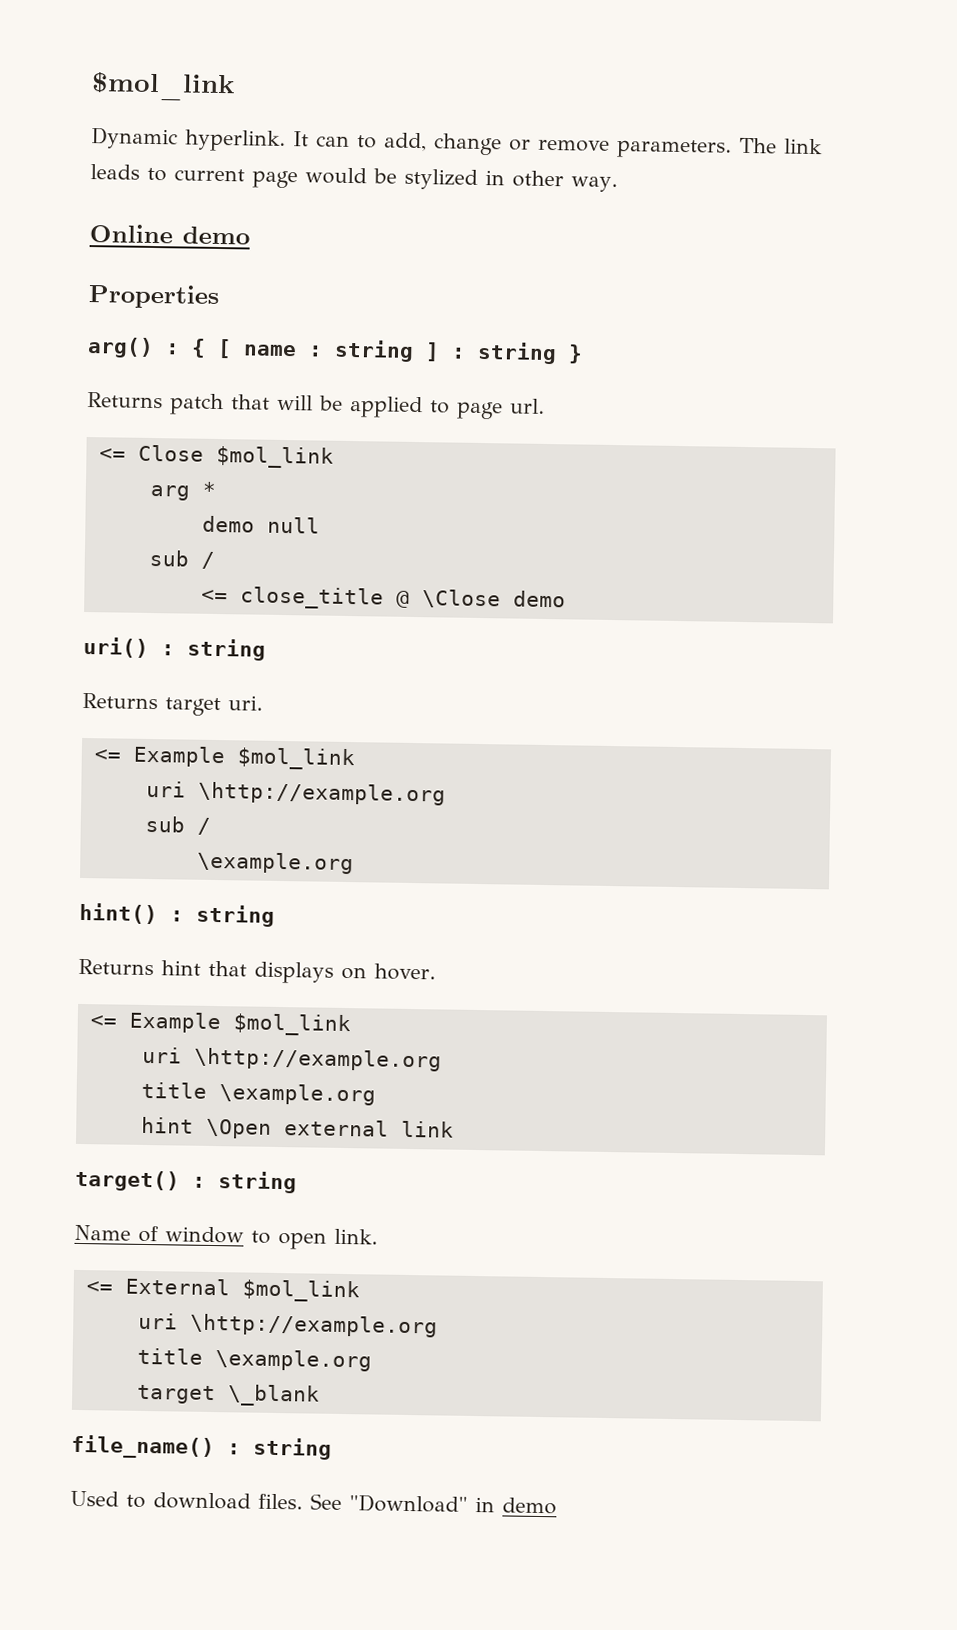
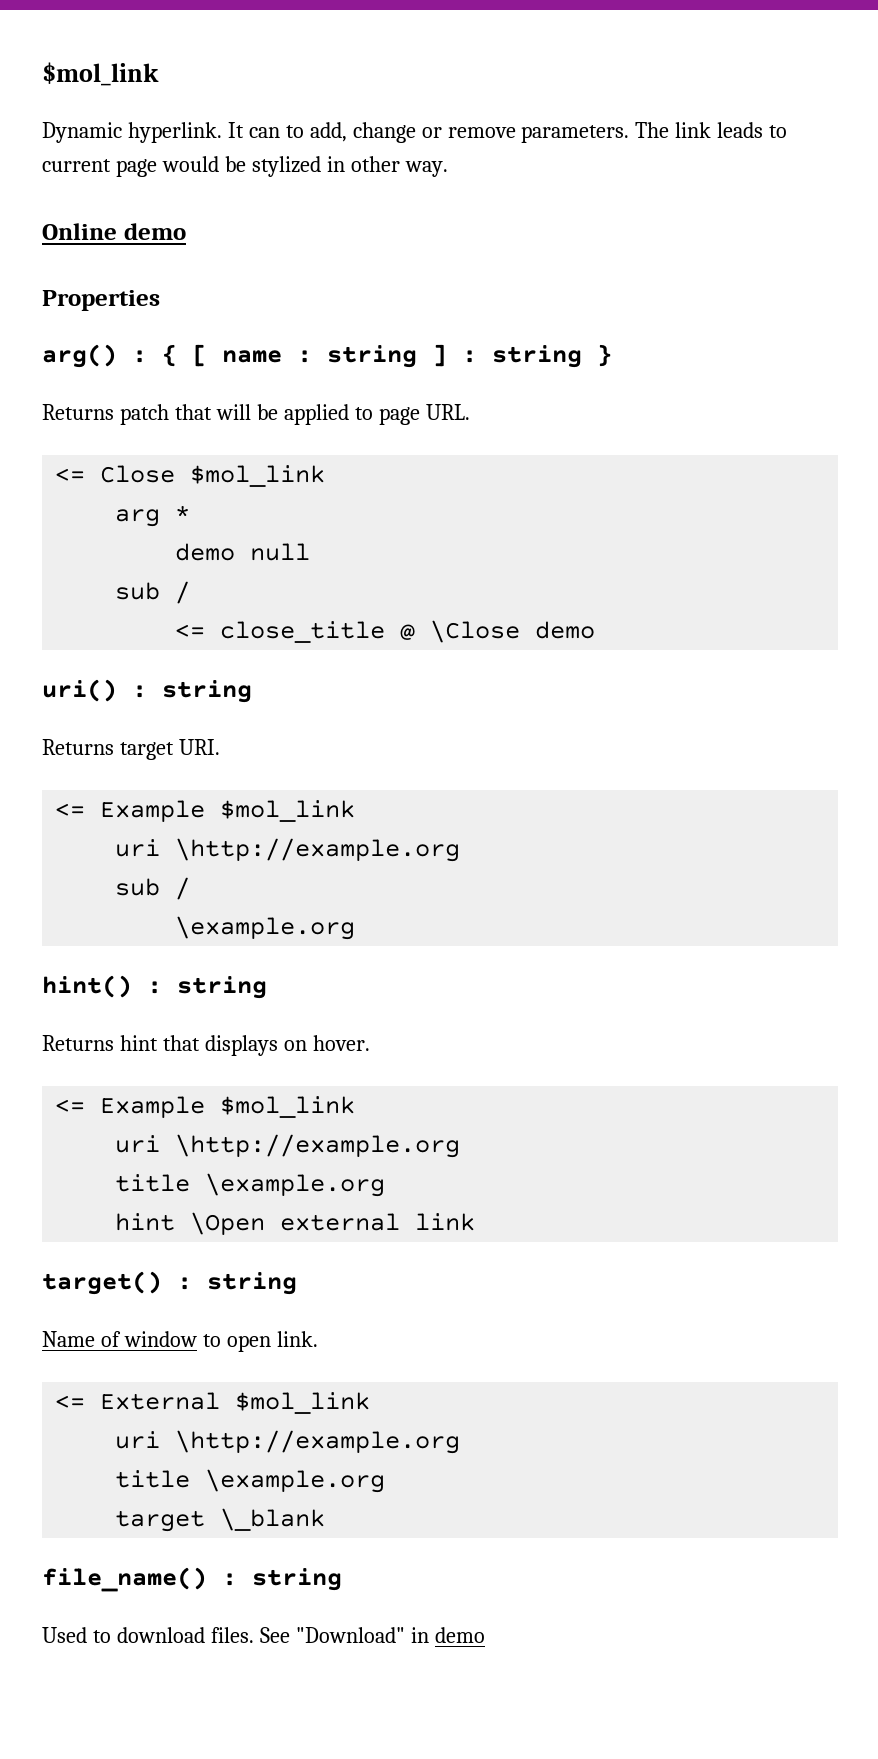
- Returns patch that will be applied to page url.
+ Returns patch that will be applied to page URL.
- Returns target uri.
+ Returns target URI.

